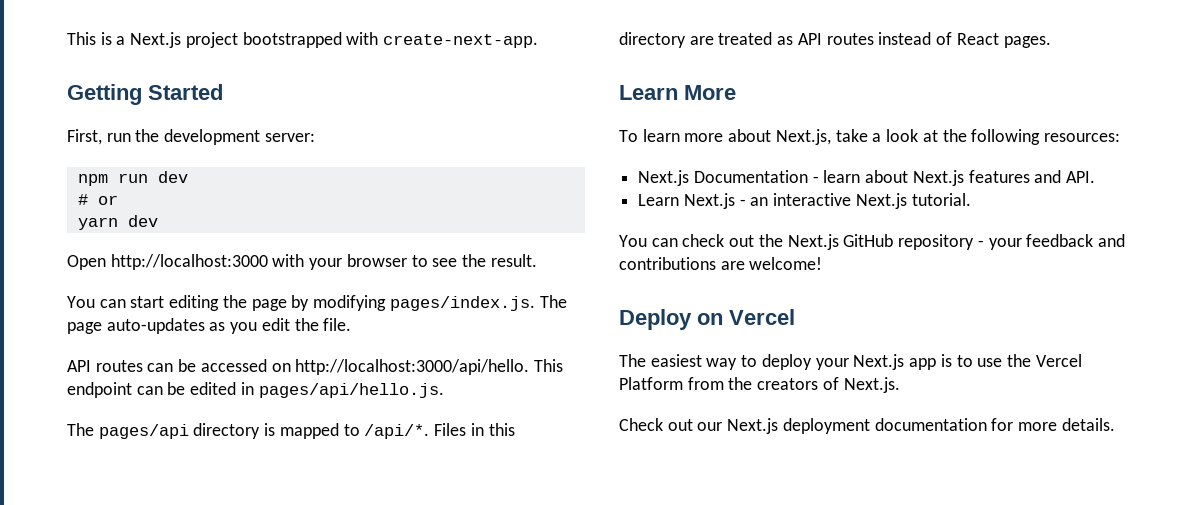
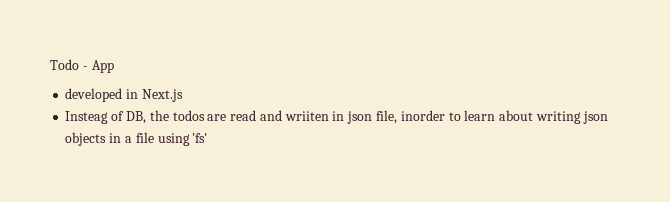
- This is a Next.js project bootstrapped with create-next-app.
- Getting Started
- First, run the development server:
- npm run dev
- # or
- yarn dev
- Open http://localhost:3000 with your browser to see the result.
- You can start editing the page by modifying pages/index.js. The page auto-updates as you edit the file.
- API routes can be accessed on http://localhost:3000/api/hello. This endpoint can be edited in pages/api/hello.js.
- The pages/api directory is mapped to /api/*. Files in this directory are treated as API routes instead of React pages.
- Learn More
- To learn more about Next.js, take a look at the following resources:
- Next.js Documentation - learn about Next.js features and API.
- Learn Next.js - an interactive Next.js tutorial.
- You can check out the Next.js GitHub repository - your feedback and contributions are welcome!
- Deploy on Vercel
- The easiest way to deploy your Next.js app is to use the Vercel Platform from the creators of Next.js.
- Check out our Next.js deployment documentation for more details.
+ Todo - App
+ developed in Next.js
+ Insteag of DB, the todos are read and wriiten in json file, inorder to learn about writing json objects in a file using 'fs'

